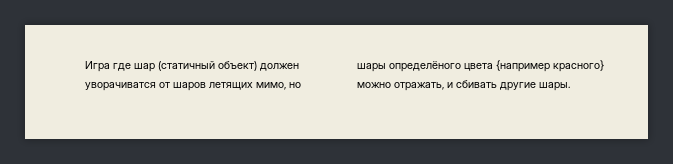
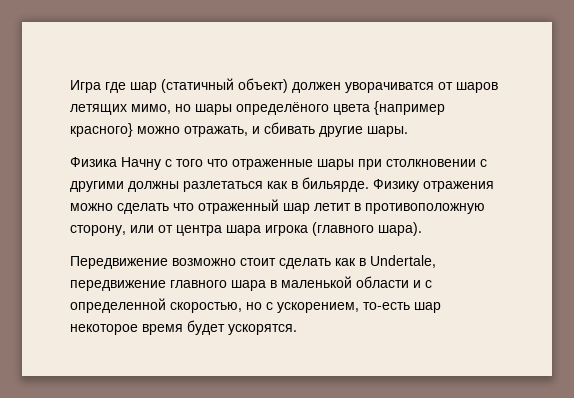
+ Физика Начну с того что отраженные шары при столкновении с другими должны разлетаться как в бильярде. Физику отражения можно сделать что отраженный шар летит в противоположную сторону, или от центра шара игрока (главного шара).
+ Передвижение возможно стоит сделать как в Undertale, передвижение главного шара в маленькой области и с определенной скоростью, но с ускорением, то-есть шар некоторое время будет ускорятся.

